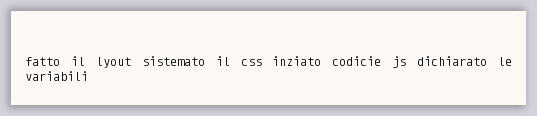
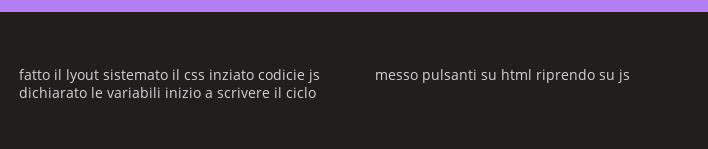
- fatto il lyout sistemato il css inziato codicie js dichiarato le variabili
+ fatto il lyout sistemato il css inziato codicie js dichiarato le variabili inizio a scrivere il ciclo messo pulsanti su html riprendo su js

